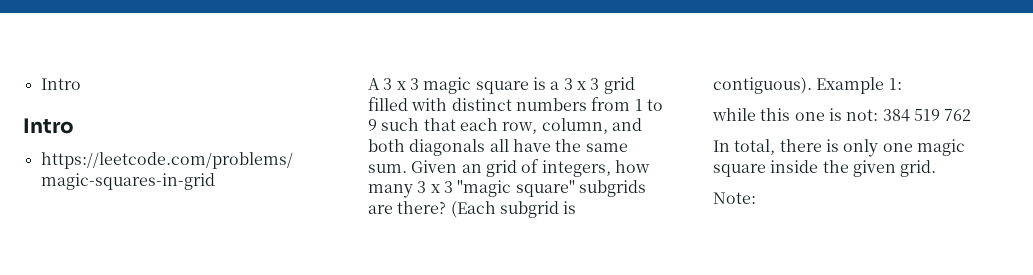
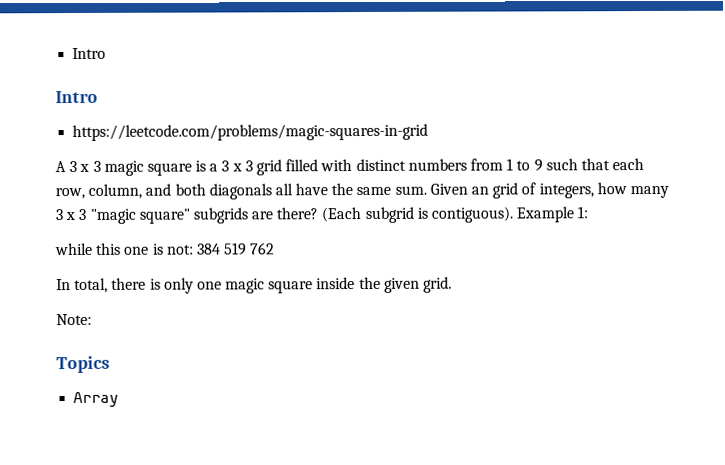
+ Topics
+ Array

